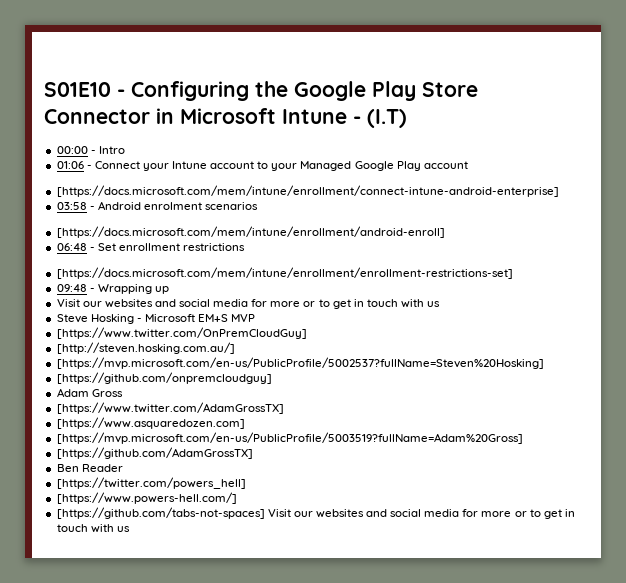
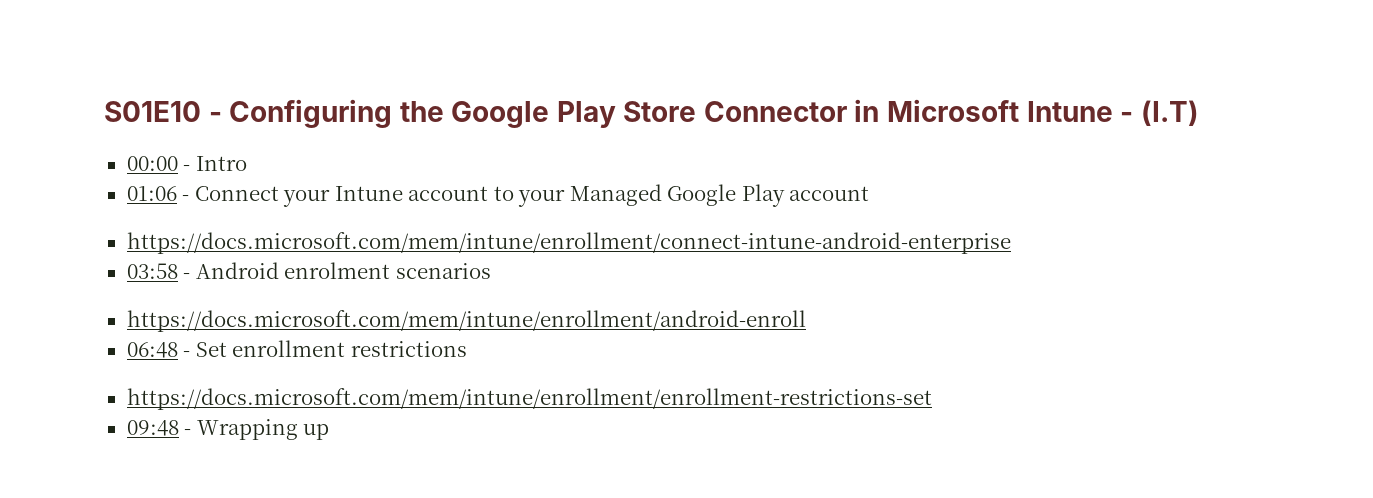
- [https://docs.microsoft.com/mem/intune/enrollment/connect-intune-android-enterprise]
+ https://docs.microsoft.com/mem/intune/enrollment/connect-intune-android-enterprise
- [https://docs.microsoft.com/mem/intune/enrollment/android-enroll]
+ https://docs.microsoft.com/mem/intune/enrollment/android-enroll
- [https://docs.microsoft.com/mem/intune/enrollment/enrollment-restrictions-set]
+ https://docs.microsoft.com/mem/intune/enrollment/enrollment-restrictions-set
  09:48 - Wrapping up
- Visit our websites and social media for more or to get in touch with us
- Steve Hosking - Microsoft EM+S MVP
- [https://www.twitter.com/OnPremCloudGuy]
- [http://steven.hosking.com.au/]
- [https://mvp.microsoft.com/en-us/PublicProfile/5002537?fullName=Steven%20Hosking]
- [https://github.com/onpremcloudguy]
- Adam Gross
- [https://www.twitter.com/AdamGrossTX]
- [https://www.asquaredozen.com]
- [https://mvp.microsoft.com/en-us/PublicProfile/5003519?fullName=Adam%20Gross]
- [https://github.com/AdamGrossTX]
- Ben Reader
- [https://twitter.com/powers_hell]
- [https://www.powers-hell.com/]
- [https://github.com/tabs-not-spaces] Visit our websites and social media for more or to get in touch with us

